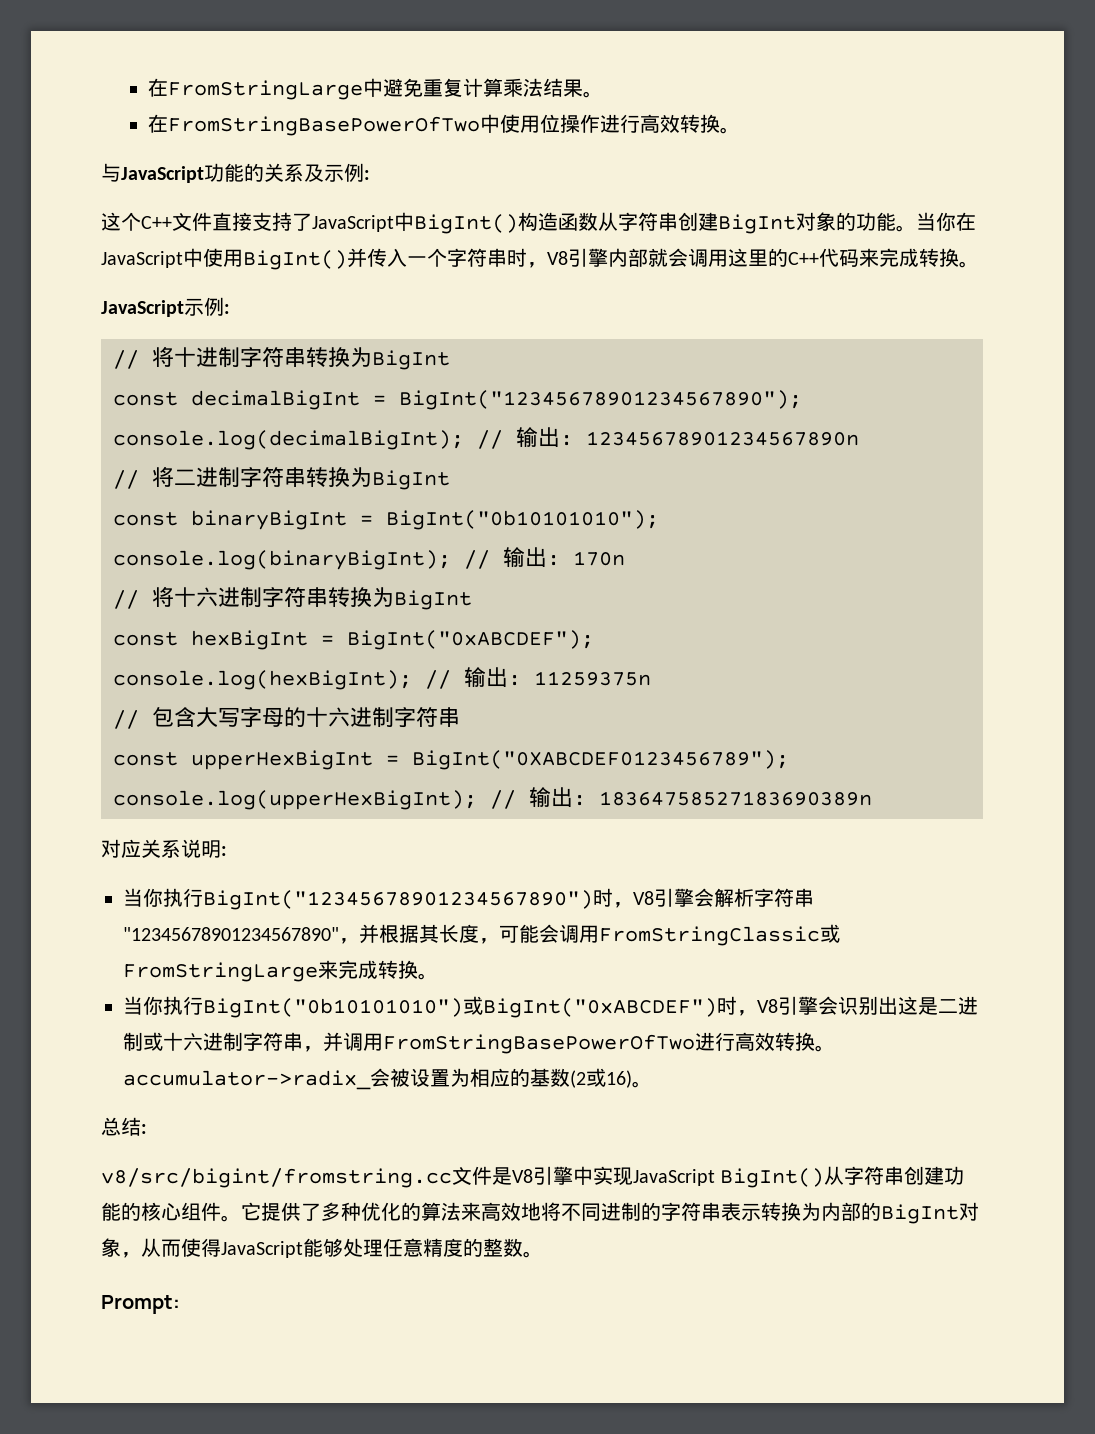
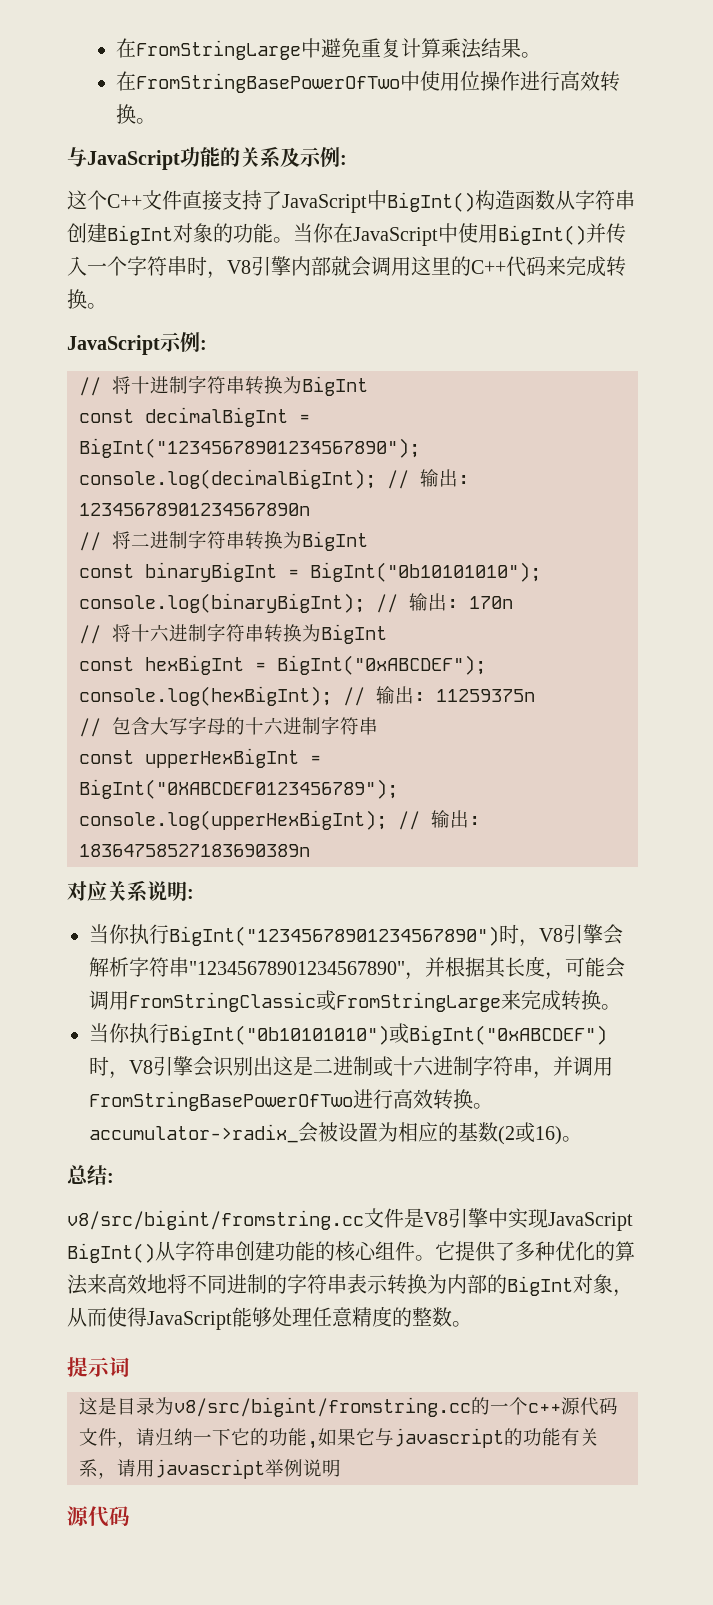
- Prompt:
+ 提示词
+ 这是目录为v8/src/bigint/fromstring.cc的一个c++源代码文件，请归纳一下它的功能,如果它与javascript的功能有关系，请用javascript举例说明
+ 源代码

